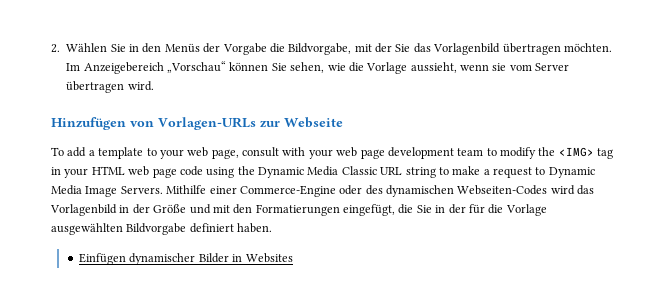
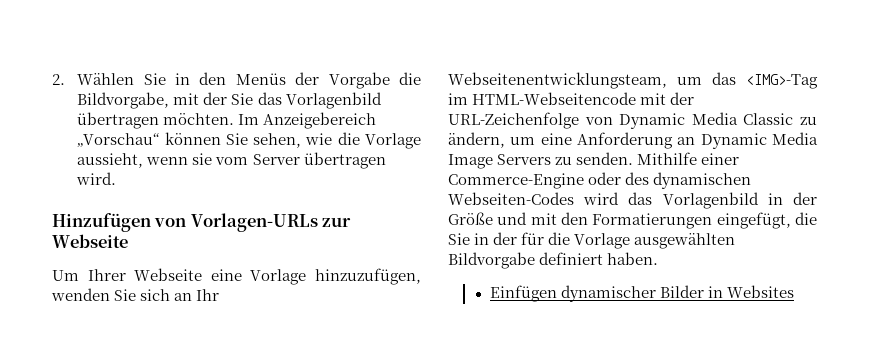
- To add a template to your web page, consult with your web page development team to modify the <IMG> tag in your HTML web page code using the Dynamic Media Classic URL string to make a request to Dynamic Media Image Servers.
+ Um Ihrer Webseite eine Vorlage hinzuzufügen, wenden Sie sich an Ihr Webseitenentwicklungsteam, um das <IMG>-Tag im HTML-Webseitencode mit der URL-Zeichenfolge von Dynamic Media Classic zu ändern, um eine Anforderung an Dynamic Media Image Servers zu senden.

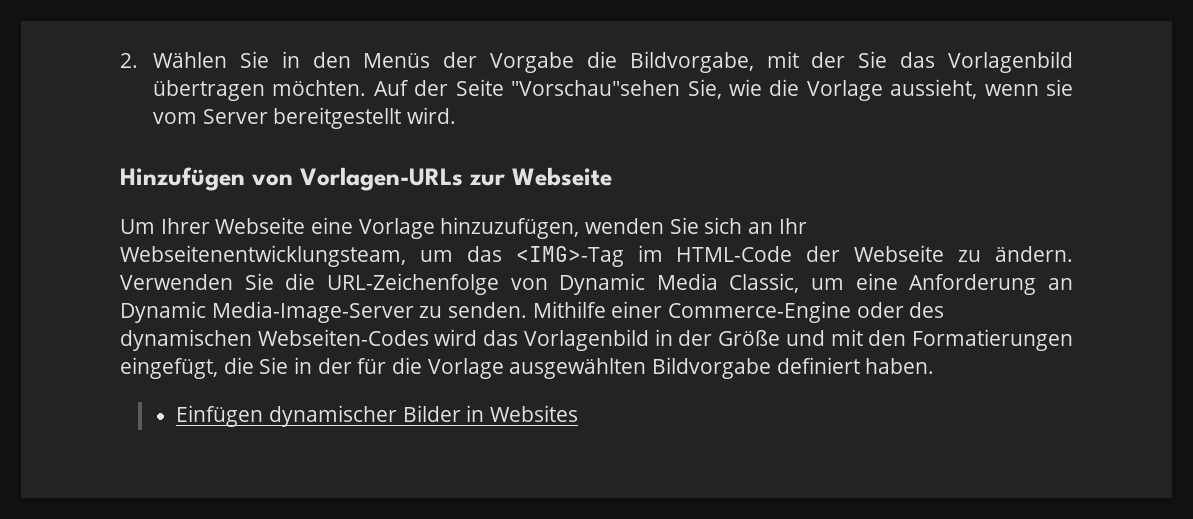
- Im Anzeigebereich „Vorschau“ können Sie sehen, wie die Vorlage aussieht, wenn sie vom Server übertragen wird.
+ Auf der Seite "Vorschau"sehen Sie, wie die Vorlage aussieht, wenn sie vom Server bereitgestellt wird.
- Um Ihrer Webseite eine Vorlage hinzuzufügen, wenden Sie sich an Ihr Webseitenentwicklungsteam, um das <IMG>-Tag im HTML-Webseitencode mit der URL-Zeichenfolge von Dynamic Media Classic zu ändern, um eine Anforderung an Dynamic Media Image Servers zu senden.
+ Um Ihrer Webseite eine Vorlage hinzuzufügen, wenden Sie sich an Ihr Webseitenentwicklungsteam, um das <IMG>-Tag im HTML-Code der Webseite zu ändern. Verwenden Sie die URL-Zeichenfolge von Dynamic Media Classic, um eine Anforderung an Dynamic Media-Image-Server zu senden.

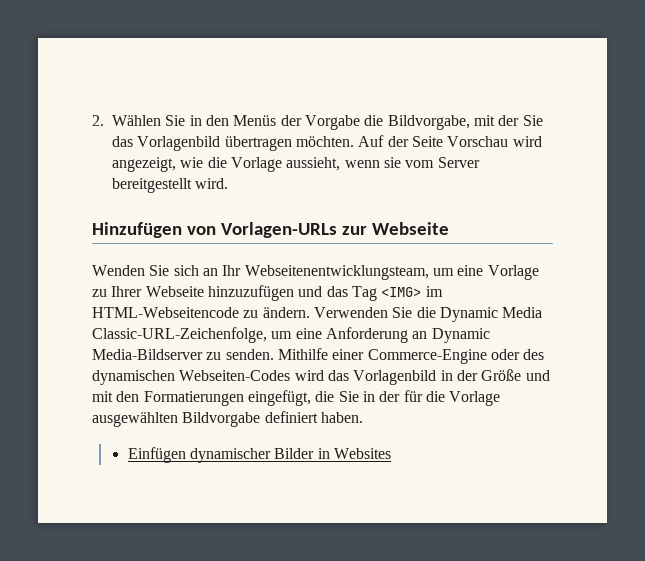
- Auf der Seite "Vorschau"sehen Sie, wie die Vorlage aussieht, wenn sie vom Server bereitgestellt wird.
+ Auf der Seite Vorschau wird angezeigt, wie die Vorlage aussieht, wenn sie vom Server bereitgestellt wird.
- Um Ihrer Webseite eine Vorlage hinzuzufügen, wenden Sie sich an Ihr Webseitenentwicklungsteam, um das <IMG>-Tag im HTML-Code der Webseite zu ändern.
+ Wenden Sie sich an Ihr Webseitenentwicklungsteam, um eine Vorlage zu Ihrer Webseite hinzuzufügen und das Tag <IMG> im HTML-Webseitencode zu ändern.
- Verwenden Sie die URL-Zeichenfolge von Dynamic Media Classic, um eine Anforderung an Dynamic Media-Image-Server zu senden.
+ Verwenden Sie die Dynamic Media Classic-URL-Zeichenfolge, um eine Anforderung an Dynamic Media-Bildserver zu senden.

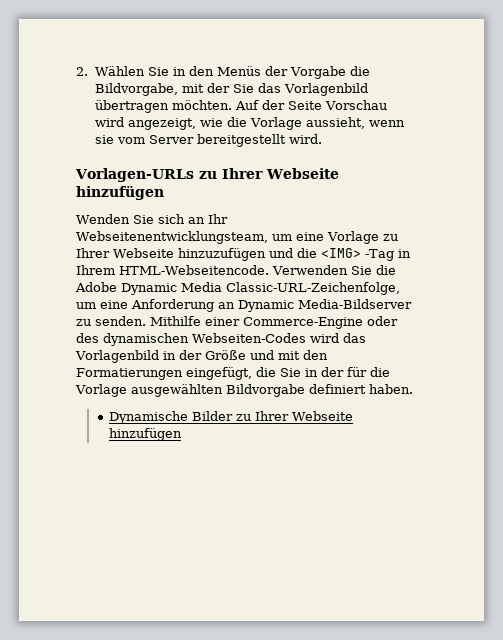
- Hinzufügen von Vorlagen-URLs zur Webseite
+ Vorlagen-URLs zu Ihrer Webseite hinzufügen
- Wenden Sie sich an Ihr Webseitenentwicklungsteam, um eine Vorlage zu Ihrer Webseite hinzuzufügen und das Tag <IMG> im HTML-Webseitencode zu ändern.
+ Wenden Sie sich an Ihr Webseitenentwicklungsteam, um eine Vorlage zu Ihrer Webseite hinzuzufügen und die <IMG> -Tag in Ihrem HTML-Webseitencode.
- Verwenden Sie die Dynamic Media Classic-URL-Zeichenfolge, um eine Anforderung an Dynamic Media-Bildserver zu senden.
+ Verwenden Sie die Adobe Dynamic Media Classic-URL-Zeichenfolge, um eine Anforderung an Dynamic Media-Bildserver zu senden.
- Einfügen dynamischer Bilder in Websites
+ Dynamische Bilder zu Ihrer Webseite hinzufügen

